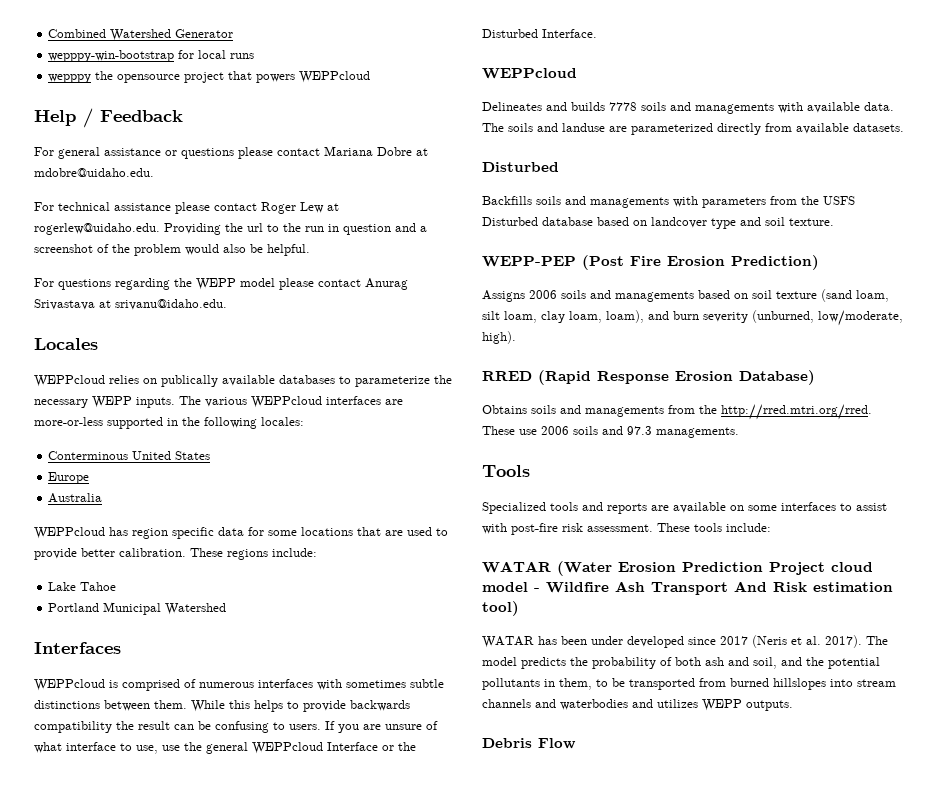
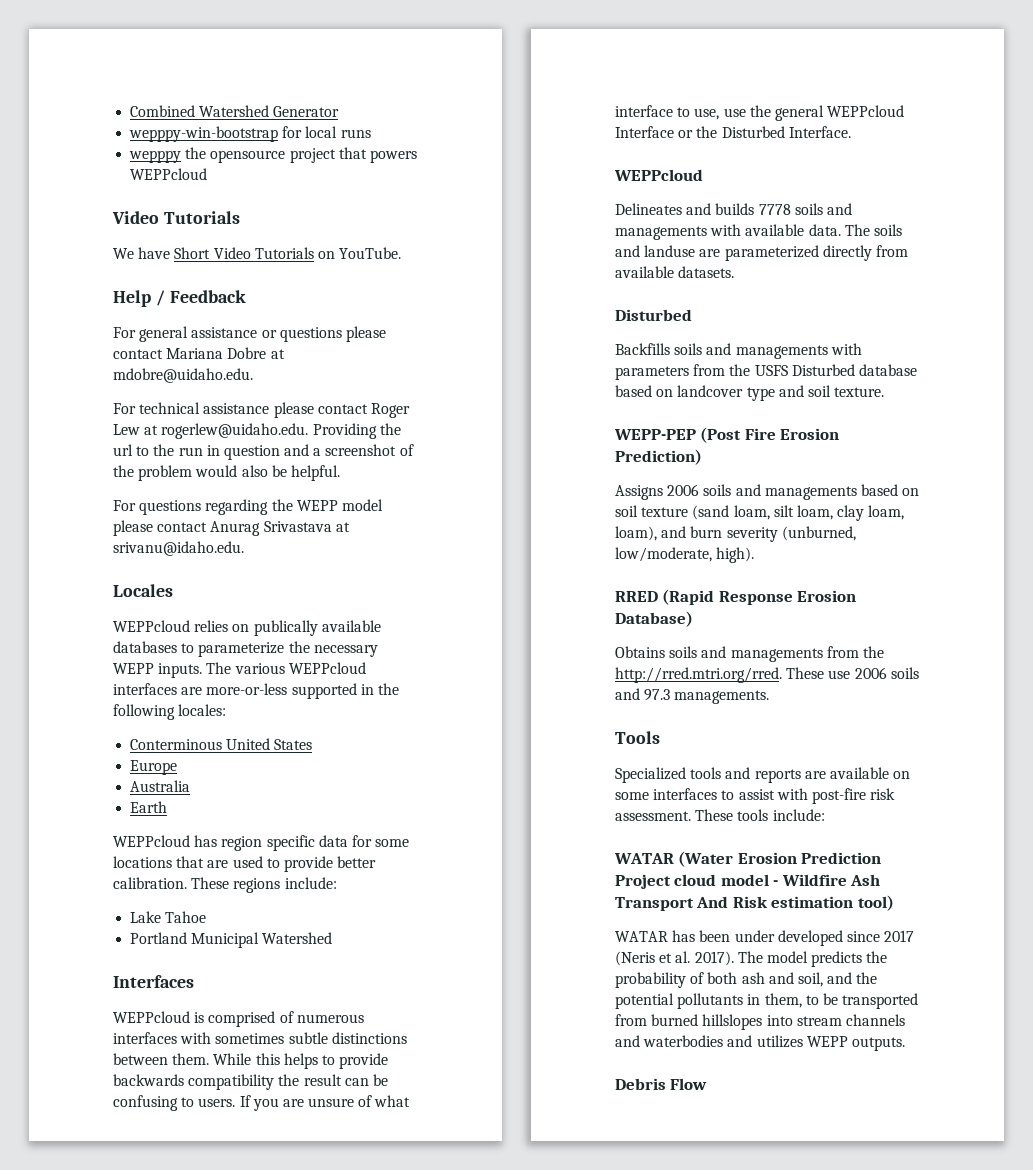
  wepppy the opensource project that powers WEPPcloud
+ Video Tutorials
+ We have Short Video Tutorials on YouTube.
+ Earth

